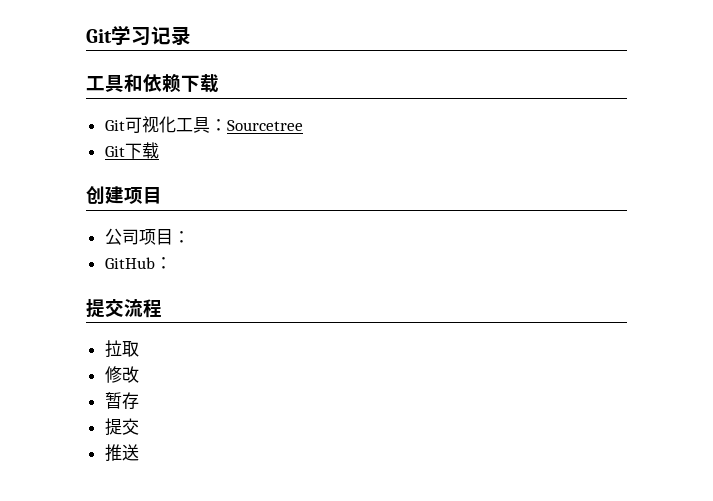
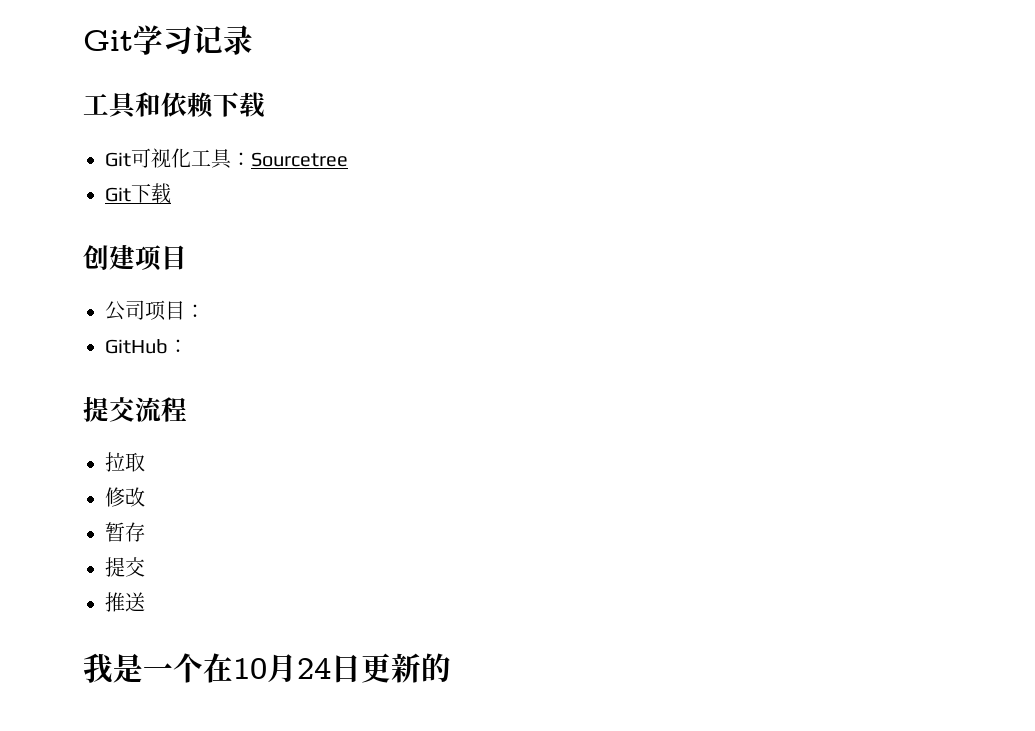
+ 我是一个在10月24日更新的

